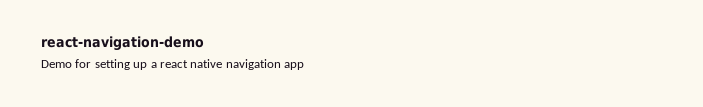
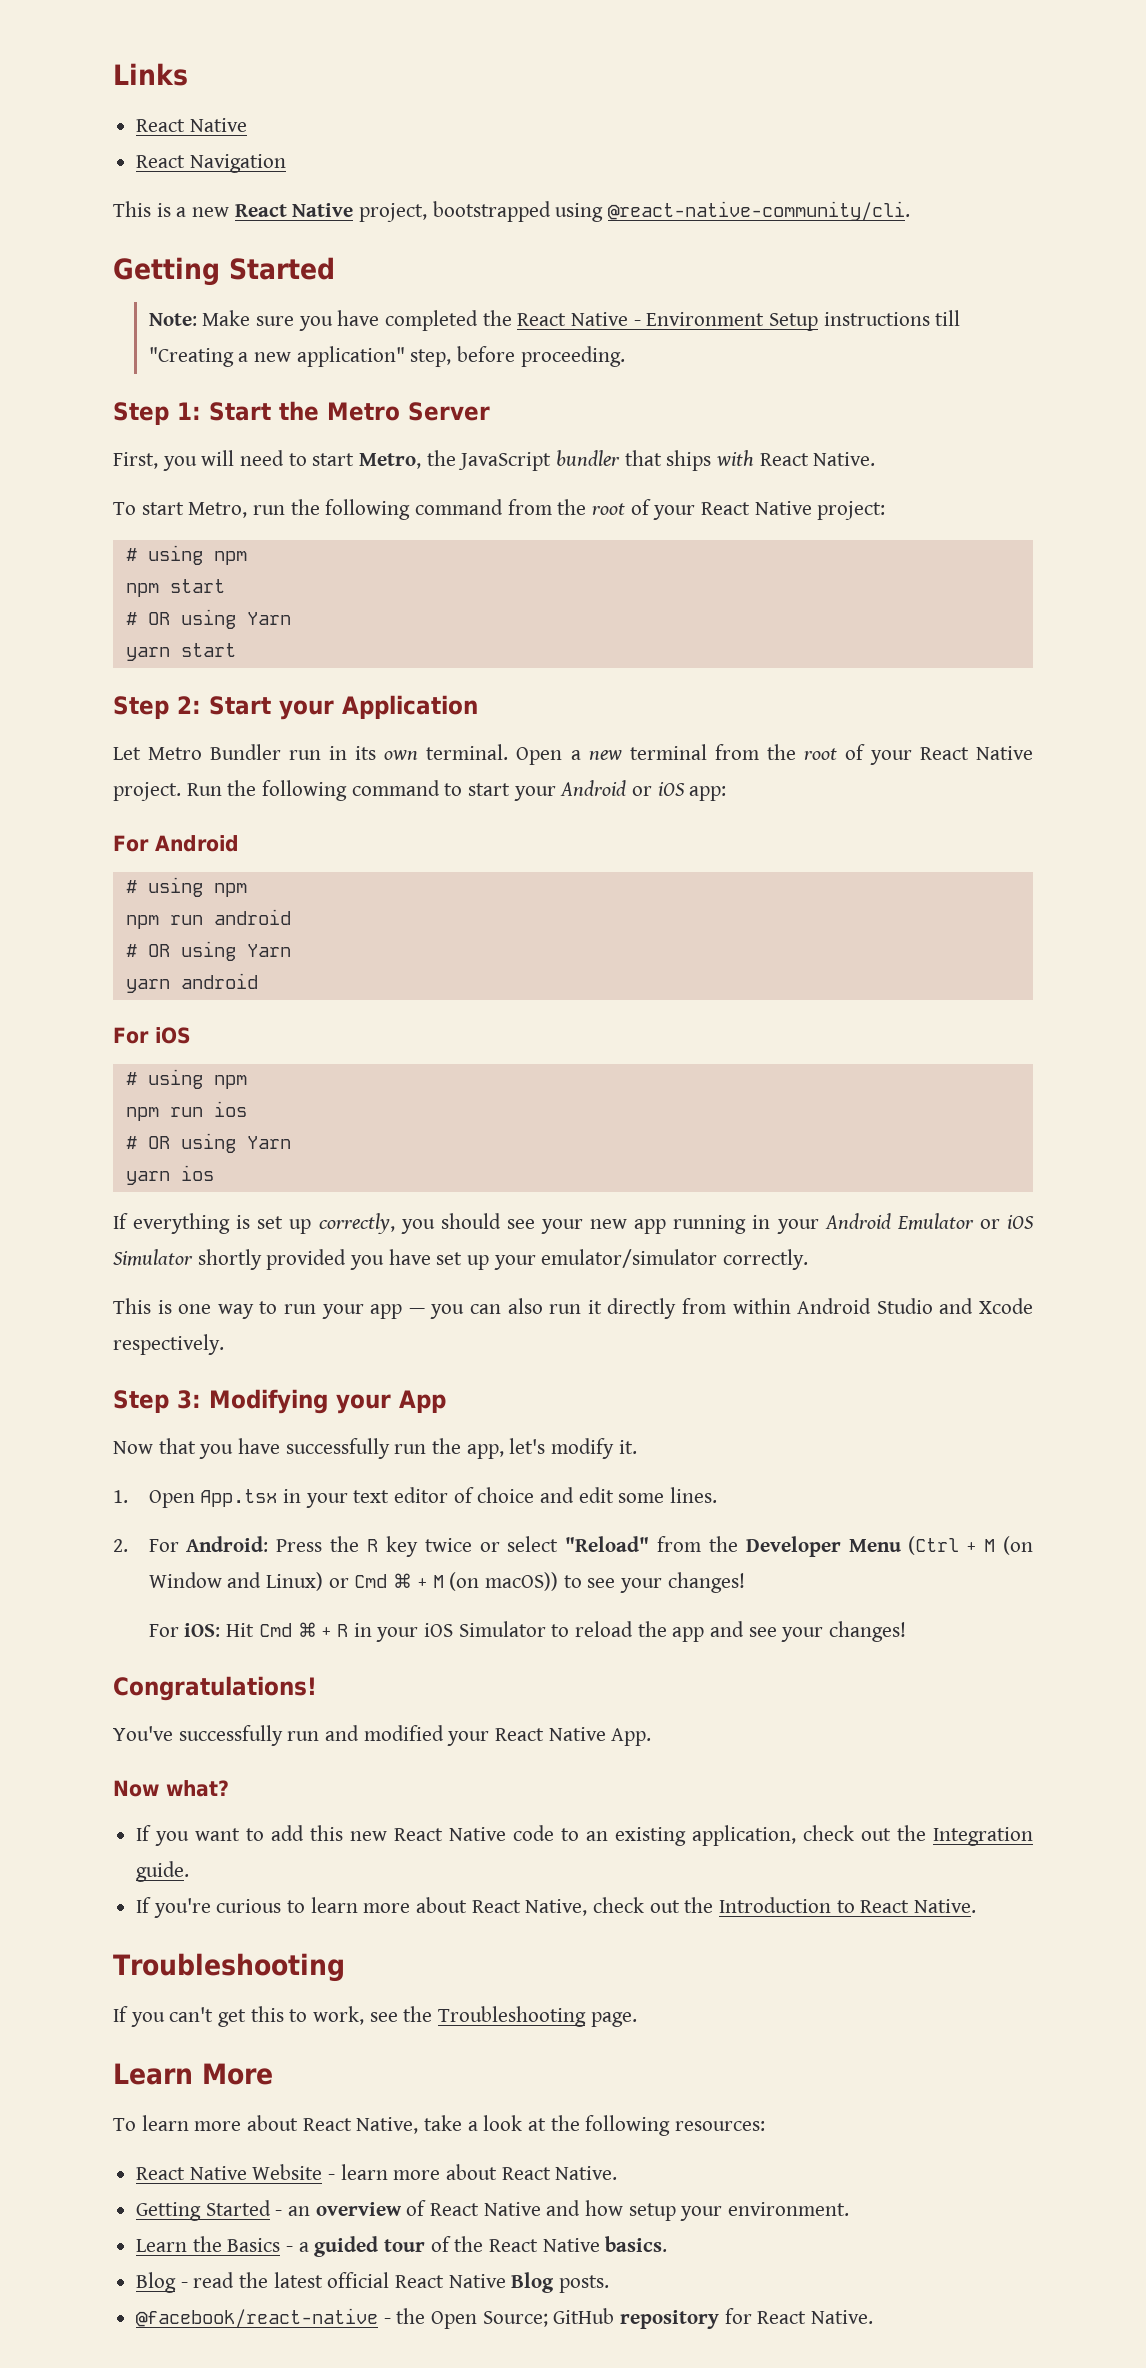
- react-navigation-demo
- Demo for setting up a react native navigation app
+ Links
+ React Native
+ React Navigation
+ This is a new React Native project, bootstrapped using @react-native-community/cli.
+ Getting Started
+ Note: Make sure you have completed the React Native - Environment Setup instructions till "Creating a new application" step, before proceeding.
+ Step 1: Start the Metro Server
+ First, you will need to start Metro, the JavaScript bundler that ships with React Native.
+ To start Metro, run the following command from the root of your React Native project:
+ # using npm
+ npm start
+ # OR using Yarn
+ yarn start
+ Step 2: Start your Application
+ Let Metro Bundler run in its own terminal. Open a new terminal from the root of your React Native project. Run the following command to start your Android or iOS app:
+ For Android
+ # using npm
+ npm run android
+ # OR using Yarn
+ yarn android
+ For iOS
+ # using npm
+ npm run ios
+ # OR using Yarn
+ yarn ios
+ If everything is set up correctly, you should see your new app running in your Android Emulator or iOS Simulator shortly provided you have set up your emulator/simulator correctly.
+ This is one way to run your app — you can also run it directly from within Android Studio and Xcode respectively.
+ Step 3: Modifying your App
+ Now that you have successfully run the app, let's modify it.
+ 1. Open App.tsx in your text editor of choice and edit some lines.
+ 2. For Android: Press the R key twice or select "Reload" from the Developer Menu (Ctrl + M (on Window and Linux) or Cmd ⌘ + M (on macOS)) to see your changes!
+ For iOS: Hit Cmd ⌘ + R in your iOS Simulator to reload the app and see your changes!
+ Congratulations!
+ You've successfully run and modified your React Native App.
+ Now what?
+ If you want to add this new React Native code to an existing application, check out the Integration guide.
+ If you're curious to learn more about React Native, check out the Introduction to React Native.
+ Troubleshooting
+ If you can't get this to work, see the Troubleshooting page.
+ Learn More
+ To learn more about React Native, take a look at the following resources:
+ React Native Website - learn more about React Native.
+ Getting Started - an overview of React Native and how setup your environment.
+ Learn the Basics - a guided tour of the React Native basics.
+ Blog - read the latest official React Native Blog posts.
+ @facebook/react-native - the Open Source; GitHub repository for React Native.

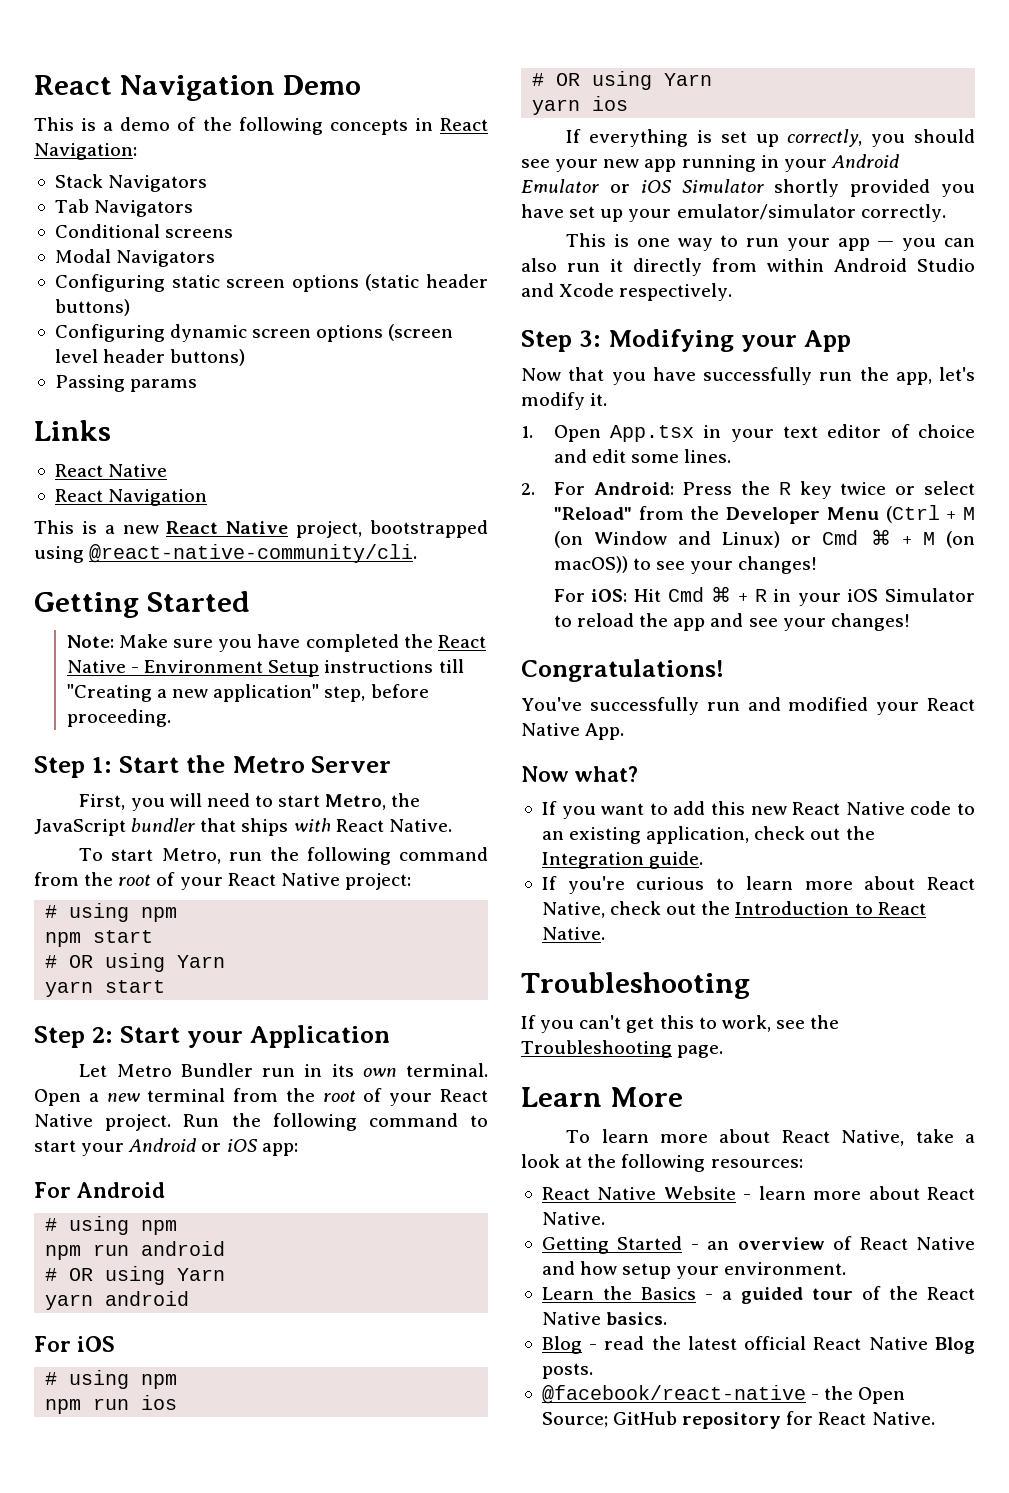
+ React Navigation Demo
+ This is a demo of the following concepts in React Navigation:
+ Stack Navigators
+ Tab Navigators
+ Conditional screens
+ Modal Navigators
+ Configuring static screen options (static header buttons)
+ Configuring dynamic screen options (screen level header buttons)
+ Passing params

